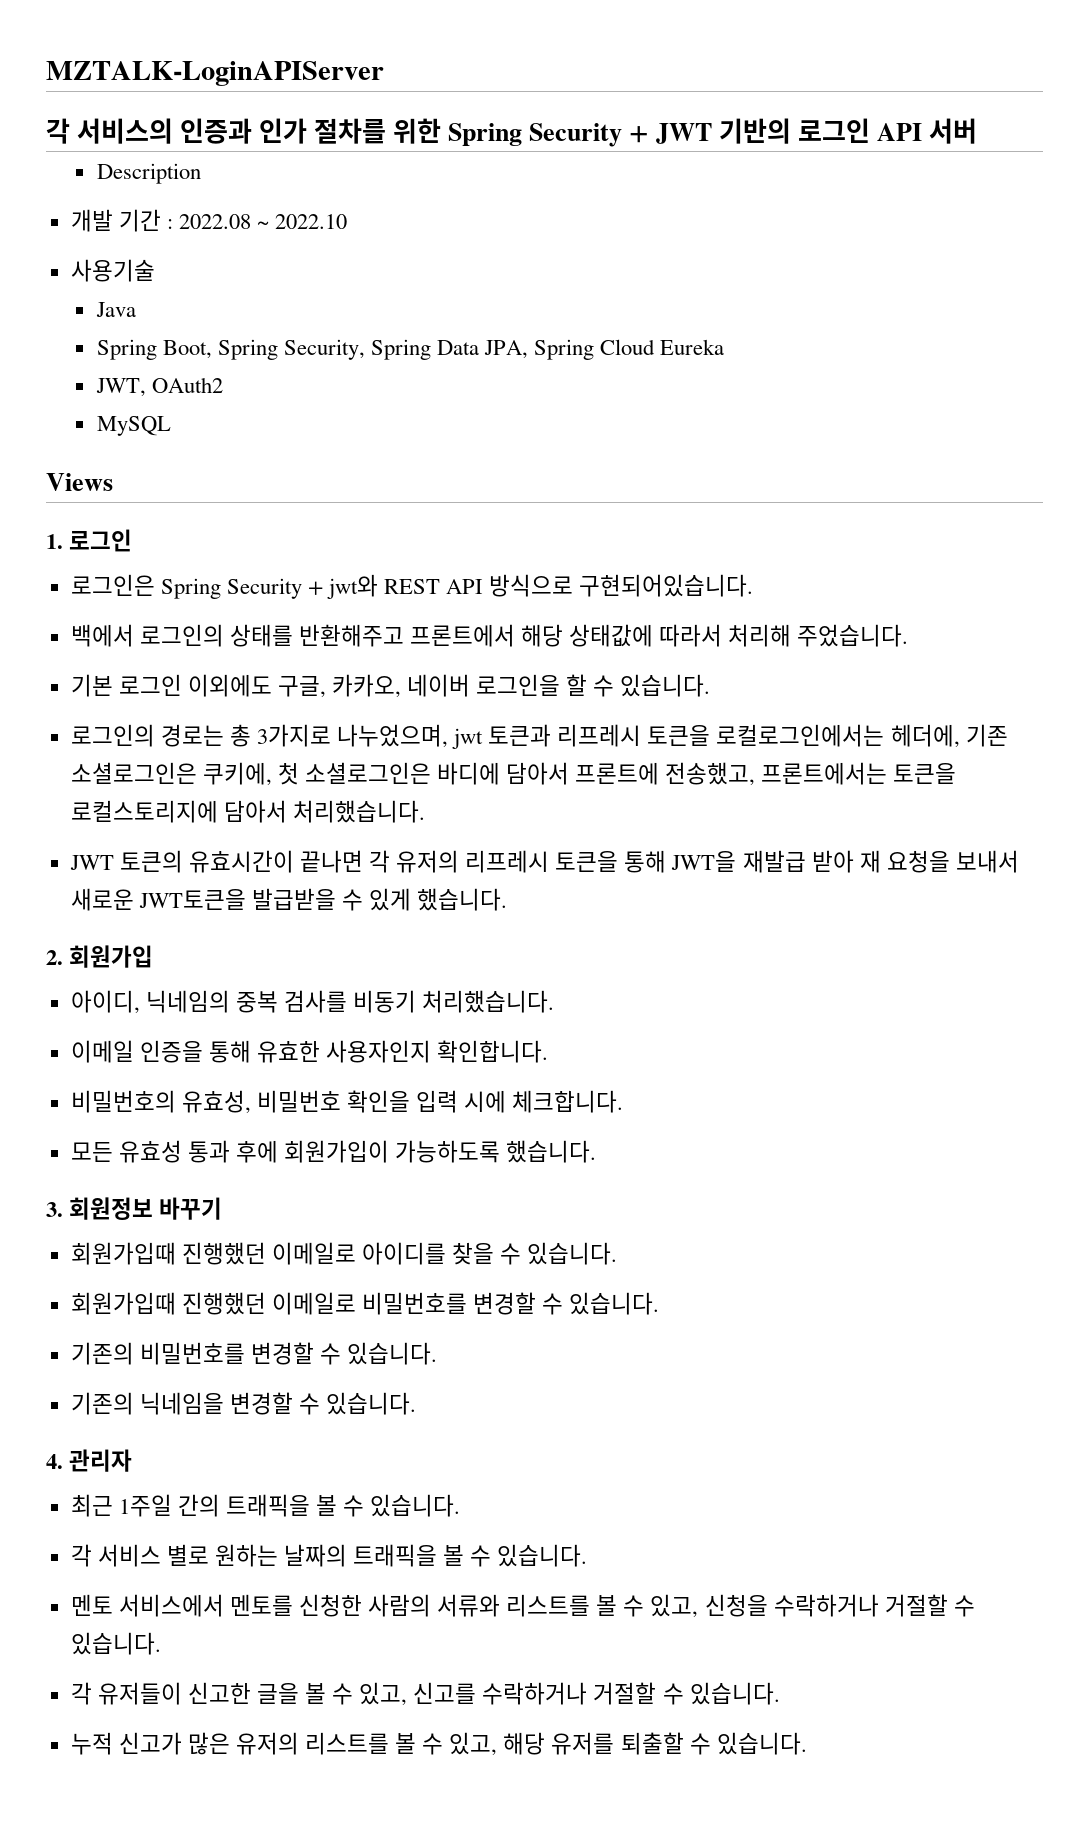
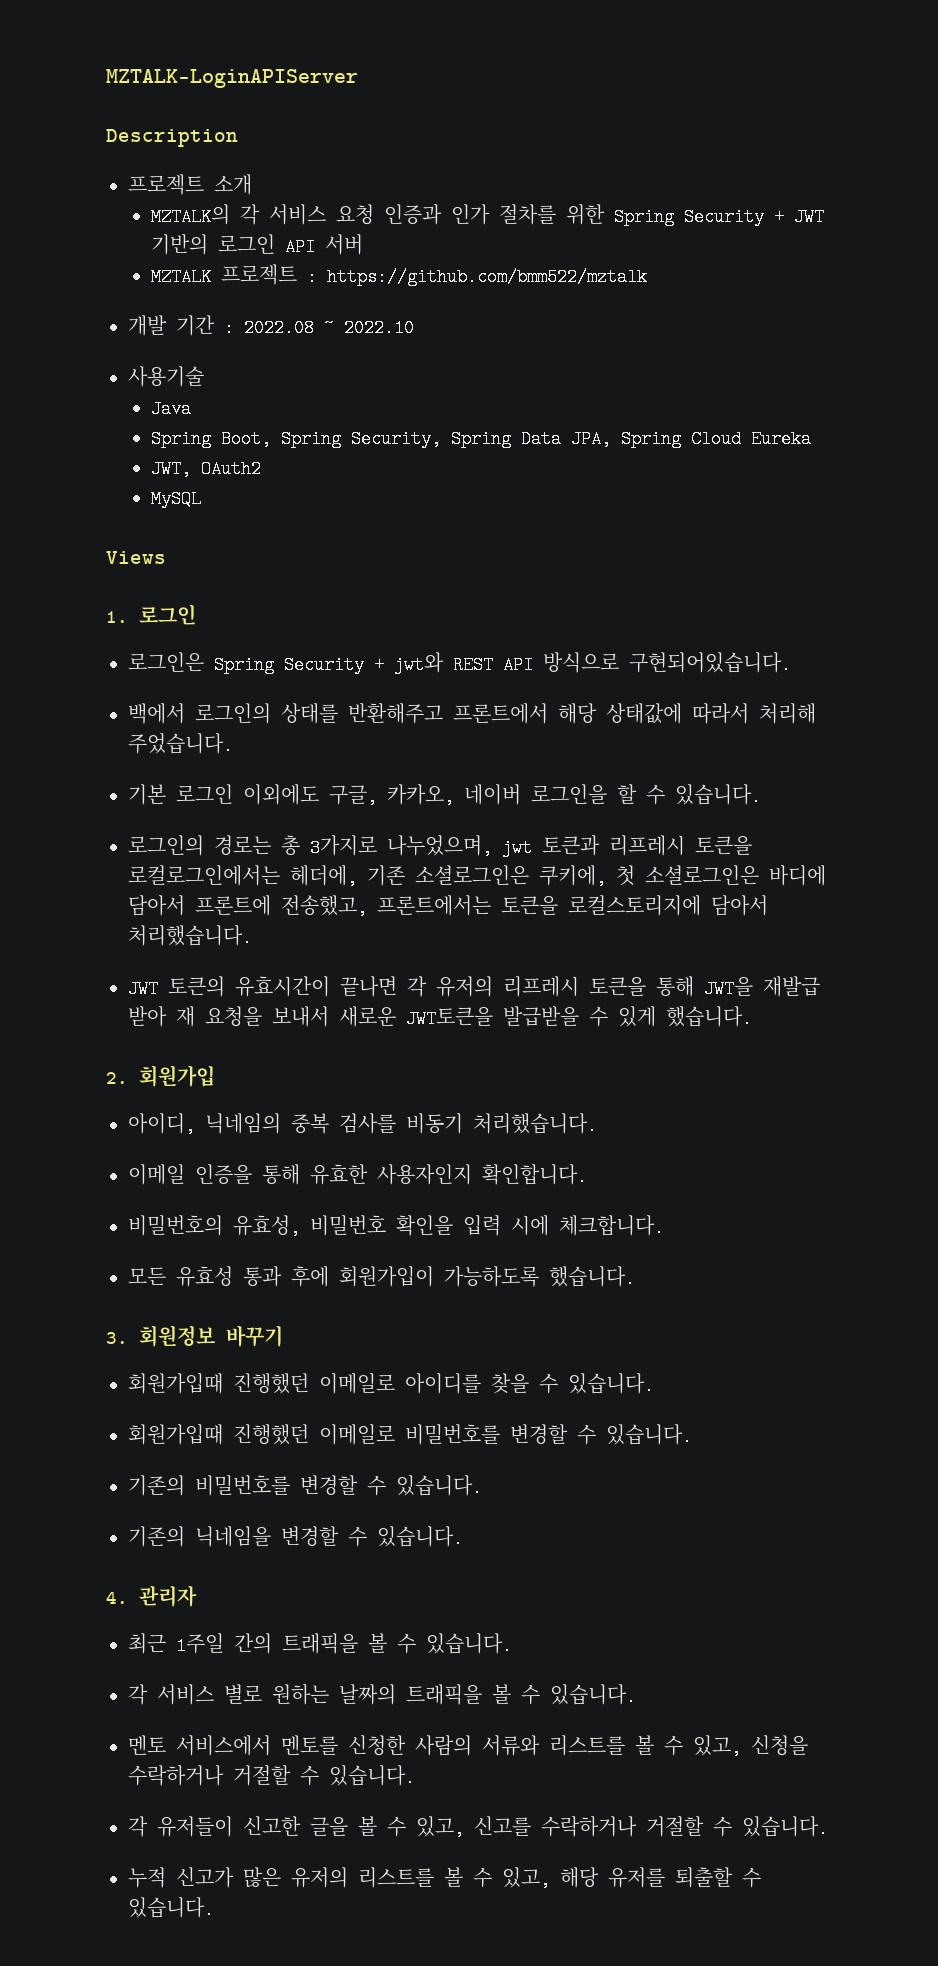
- 각 서비스의 인증과 인가 절차를 위한 Spring Security + JWT 기반의 로그인 API 서버
+ Description
+ 프로젝트 소개
+ MZTALK의 각 서비스 요청 인증과 인가 절차를 위한 Spring Security + JWT 기반의 로그인 API 서버
- Description
+ MZTALK 프로젝트 : https://github.com/bmm522/mztalk

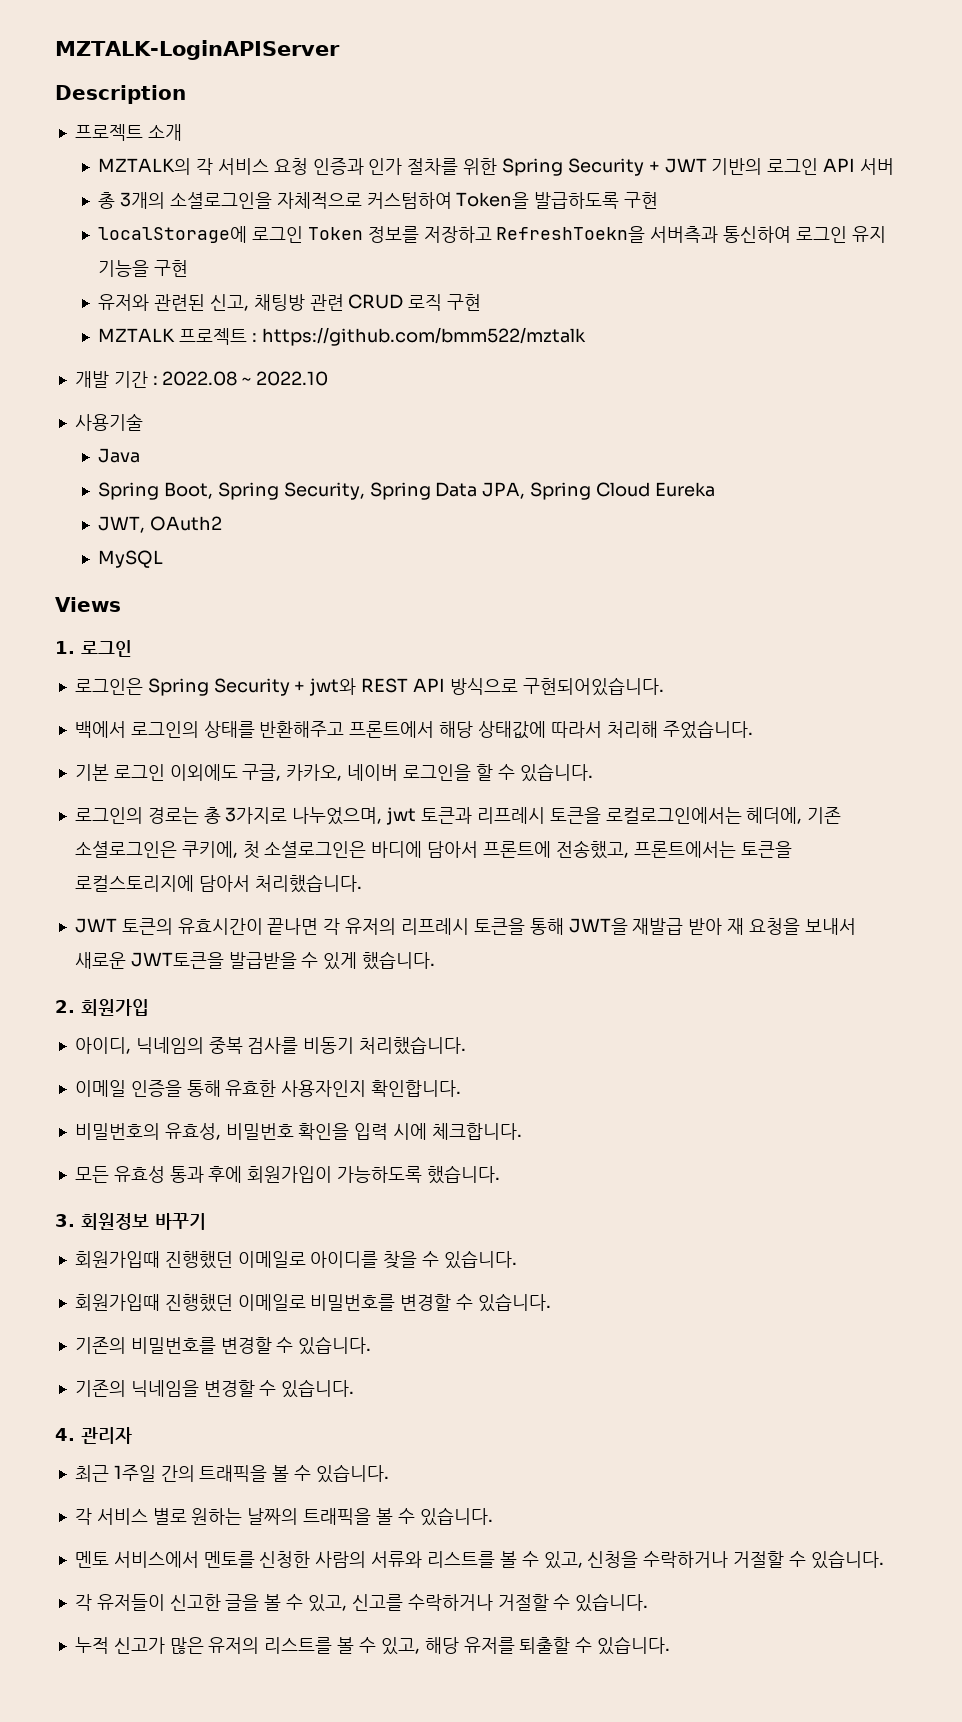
+ 총 3개의 소셜로그인을 자체적으로 커스텀하여 Token을 발급하도록 구현
+ localStorage에 로그인 Token 정보를 저장하고 RefreshToekn을 서버측과 통신하여 로그인 유지 기능을 구현
+ 유저와 관련된 신고, 채팅방 관련 CRUD 로직 구현

